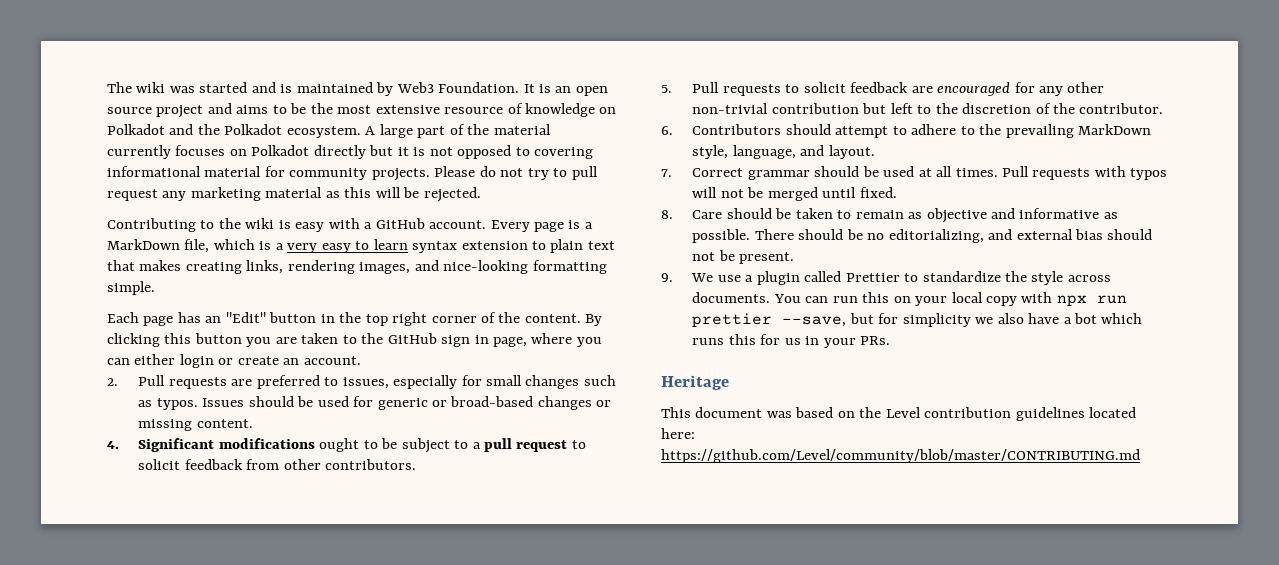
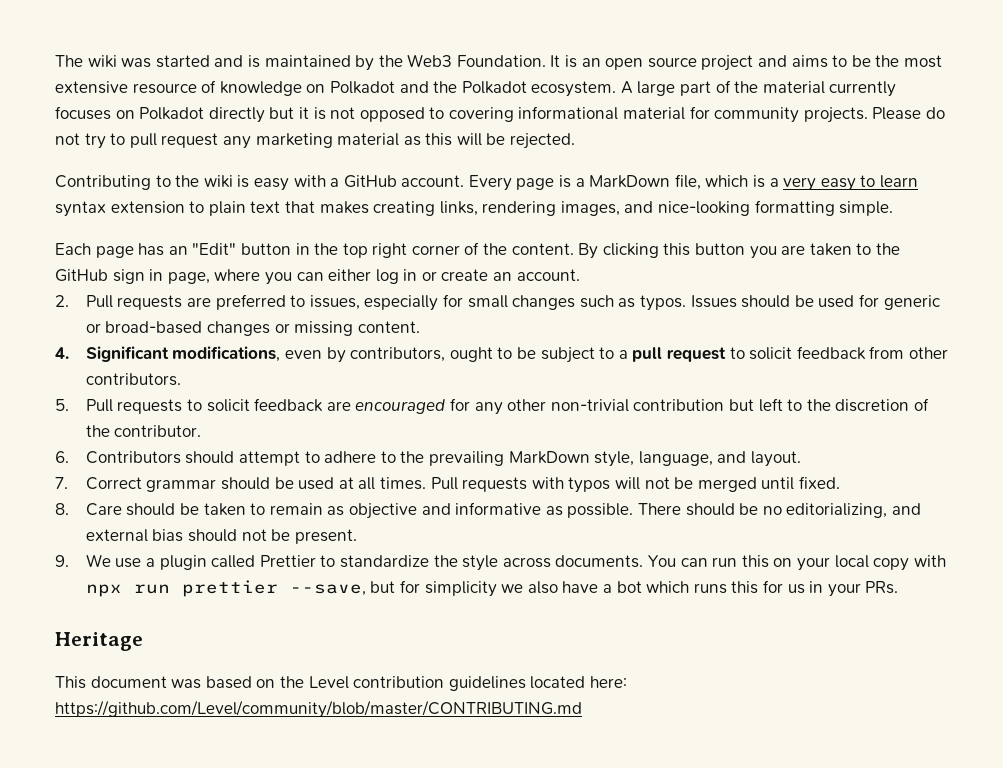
- The wiki was started and is maintained by Web3 Foundation.
+ The wiki was started and is maintained by the Web3 Foundation.
- By clicking this button you are taken to the GitHub sign in page, where you can either login or create an account.
+ By clicking this button you are taken to the GitHub sign in page, where you can either log in or create an account.
- 4. Significant modifications ought to be subject to a pull request to solicit feedback from other contributors.
+ 4. Significant modifications, even by contributors, ought to be subject to a pull request to solicit feedback from other contributors.

